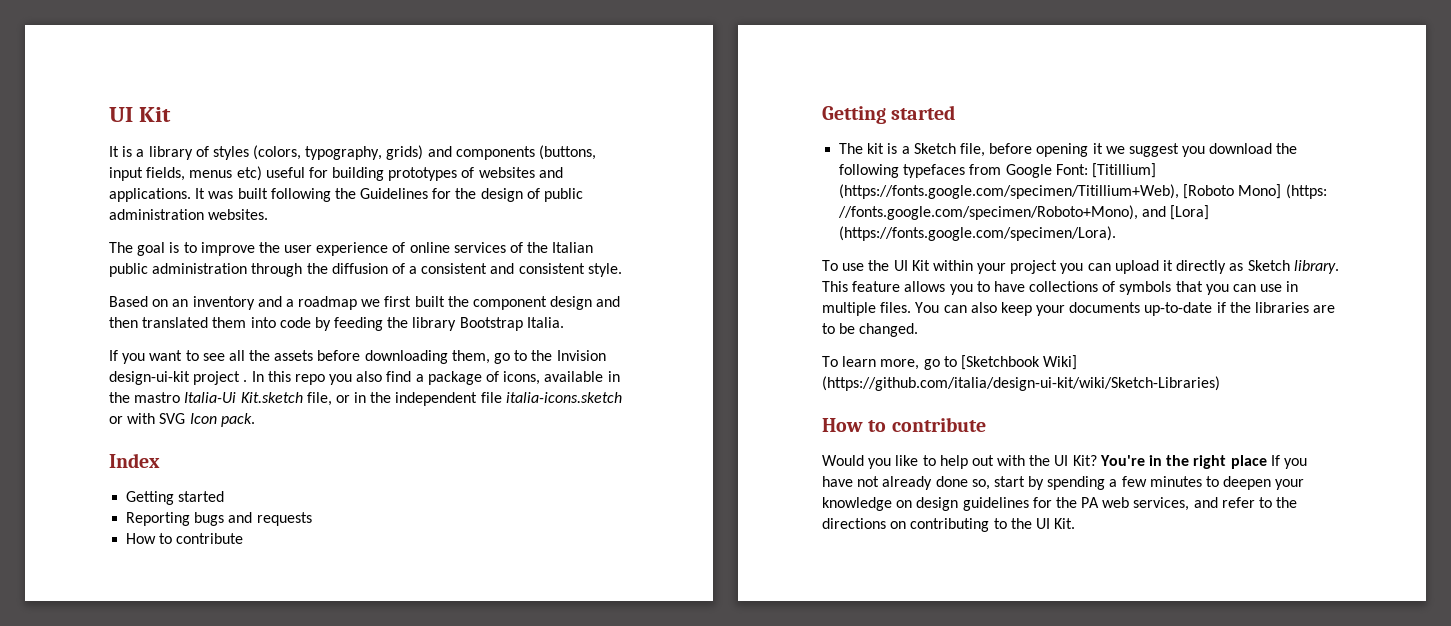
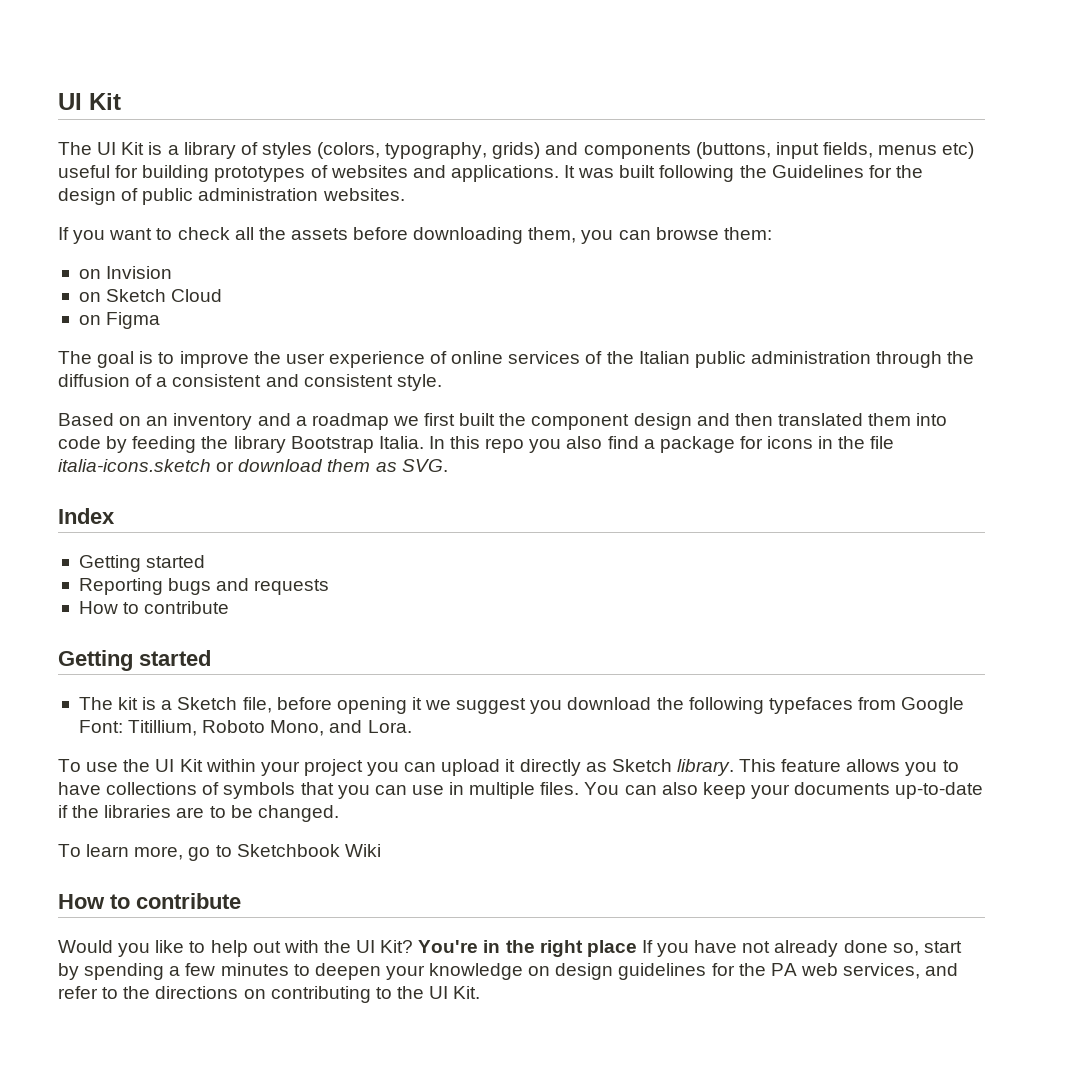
- It is a library of styles (colors, typography, grids) and components (buttons, input fields, menus etc) useful for building prototypes of websites and applications.
+ The UI Kit is a library of styles (colors, typography, grids) and components (buttons, input fields, menus etc) useful for building prototypes of websites and applications.
+ If you want to check all the assets before downloading them, you can browse them:
+ on Invision
+ on Sketch Cloud
+ on Figma
- Based on an inventory and a roadmap we first built the component design and then translated them into code by feeding the library Bootstrap Italia.
- If you want to see all the assets before downloading them, go to the Invision design-ui-kit project . In this repo you also find a package of icons, available in the mastro Italia-Ui Kit.sketch file, or in the independent file italia-icons.sketch or with SVG Icon pack.
+ Based on an inventory and a roadmap we first built the component design and then translated them into code by feeding the library Bootstrap Italia. In this repo you also find a package for icons in the file italia-icons.sketch or download them as SVG.
- The kit is a Sketch file, before opening it we suggest you download the following typefaces from Google Font: [Titillium] (https://fonts.google.com/specimen/Titillium+Web), [Roboto Mono] (https: //fonts.google.com/specimen/Roboto+Mono), and [Lora] (https://fonts.google.com/specimen/Lora).
+ The kit is a Sketch file, before opening it we suggest you download the following typefaces from Google Font: Titillium, Roboto Mono, and Lora.
- To learn more, go to [Sketchbook Wiki] (https://github.com/italia/design-ui-kit/wiki/Sketch-Libraries)
+ To learn more, go to Sketchbook Wiki

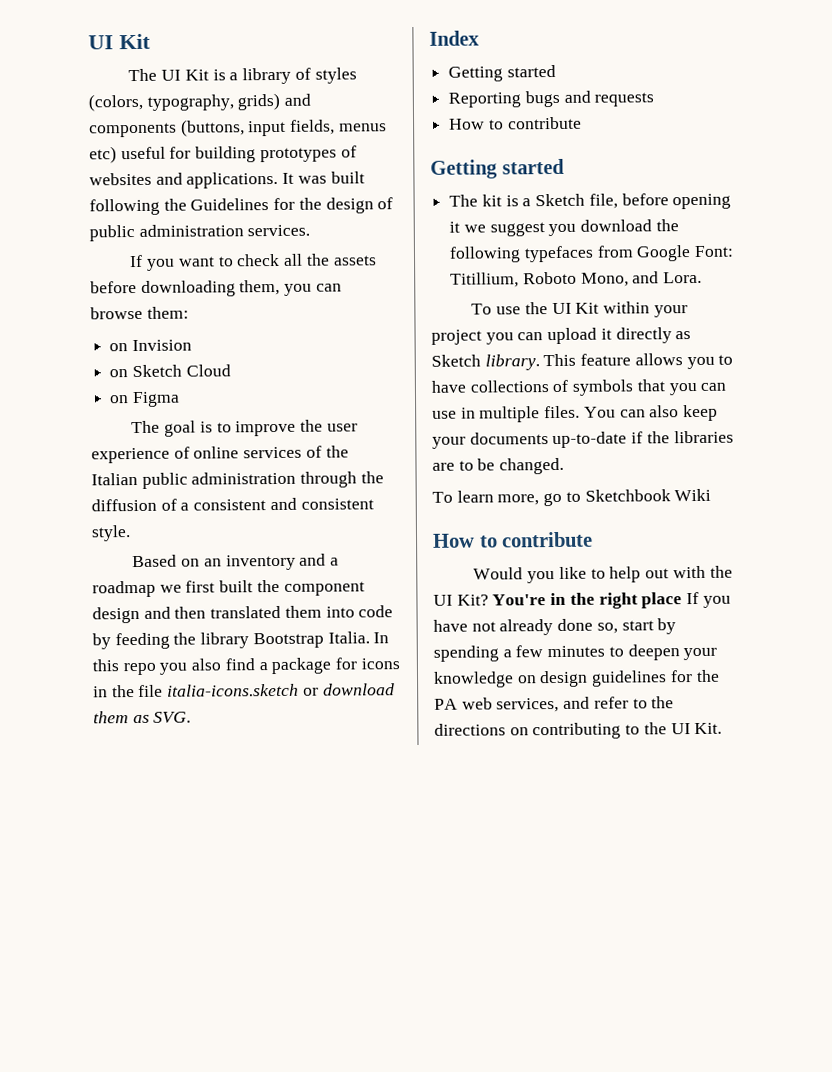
- It was built following the Guidelines for the design of public administration websites.
+ It was built following the Guidelines for the design of public administration services.

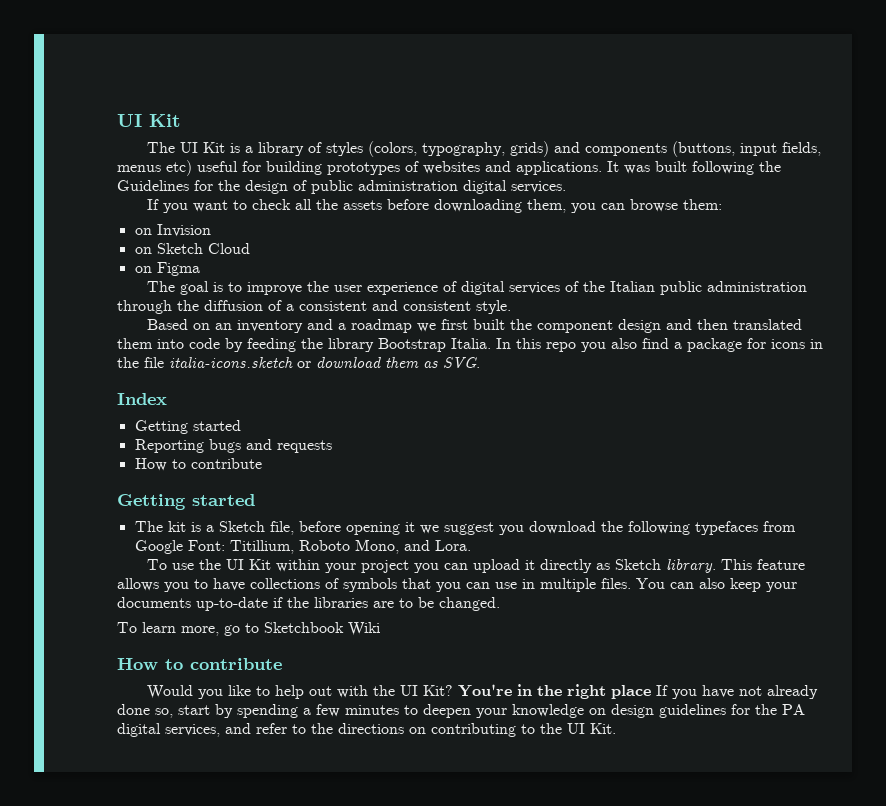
- It was built following the Guidelines for the design of public administration services.
+ It was built following the Guidelines for the design of public administration digital services.
- The goal is to improve the user experience of online services of the Italian public administration through the diffusion of a consistent and consistent style.
+ The goal is to improve the user experience of digital services of the Italian public administration through the diffusion of a consistent and consistent style.
- You're in the right place If you have not already done so, start by spending a few minutes to deepen your knowledge on design guidelines for the PA web services, and refer to the directions on contributing to the UI Kit.
+ You're in the right place If you have not already done so, start by spending a few minutes to deepen your knowledge on design guidelines for the PA digital services, and refer to the directions on contributing to the UI Kit.

